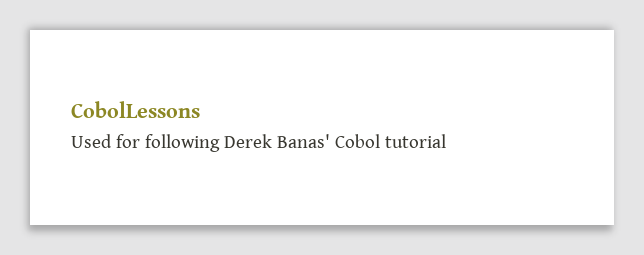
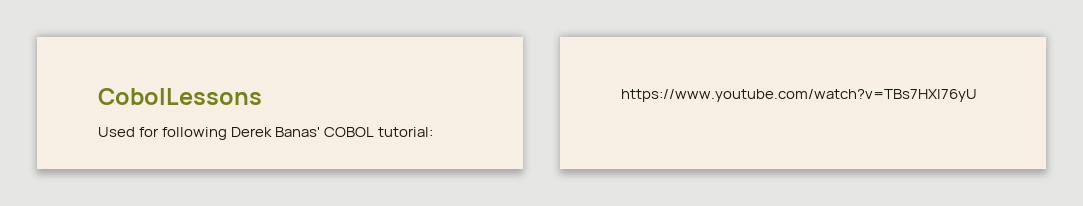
- Used for following Derek Banas' Cobol tutorial
+ Used for following Derek Banas' COBOL tutorial: https://www.youtube.com/watch?v=TBs7HXI76yU

